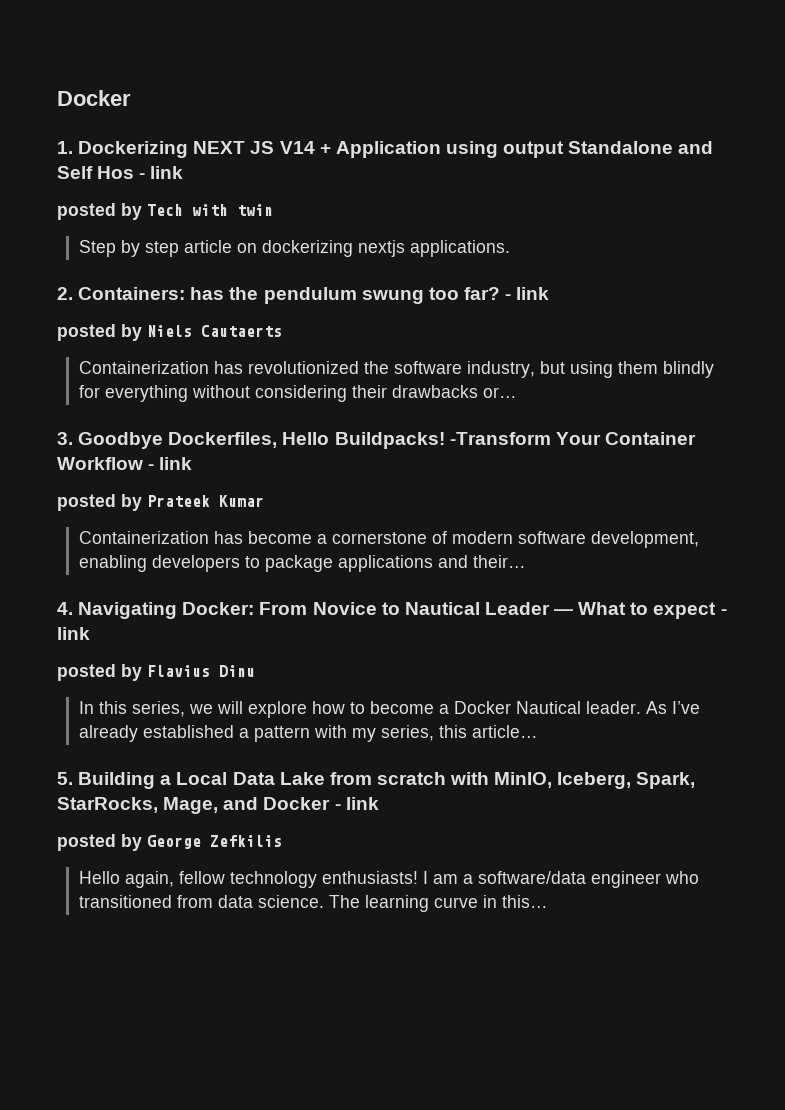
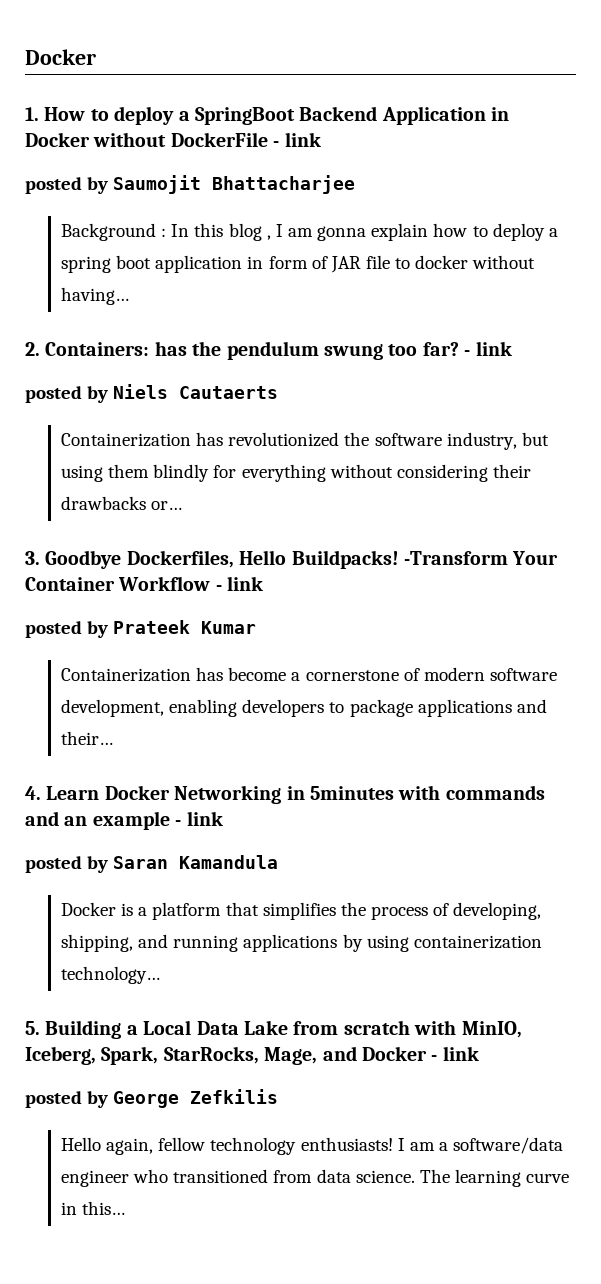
- 1. Dockerizing NEXT JS V14 + Application using output Standalone and Self Hos - link
- posted by Tech with twin
- Step by step article on dockerizing nextjs applications.
+ 1. How to deploy a SpringBoot Backend Application in Docker without DockerFile - link
+ posted by Saumojit Bhattacharjee
+ Background : In this blog , I am gonna explain how to deploy a spring boot application in form of JAR file to docker without having…
- 4. Navigating Docker: From Novice to Nautical Leader — What to expect - link
- posted by Flavius Dinu
- In this series, we will explore how to become a Docker Nautical leader. As I’ve already established a pattern with my series, this article…
+ 4. Learn Docker Networking in 5minutes with commands and an example - link
+ posted by Saran Kamandula
+ Docker is a platform that simplifies the process of developing, shipping, and running applications by using containerization technology…

